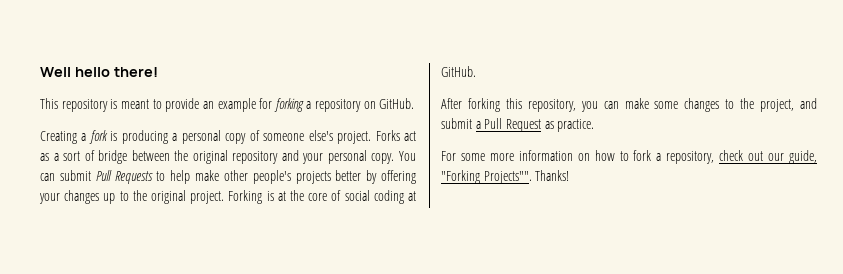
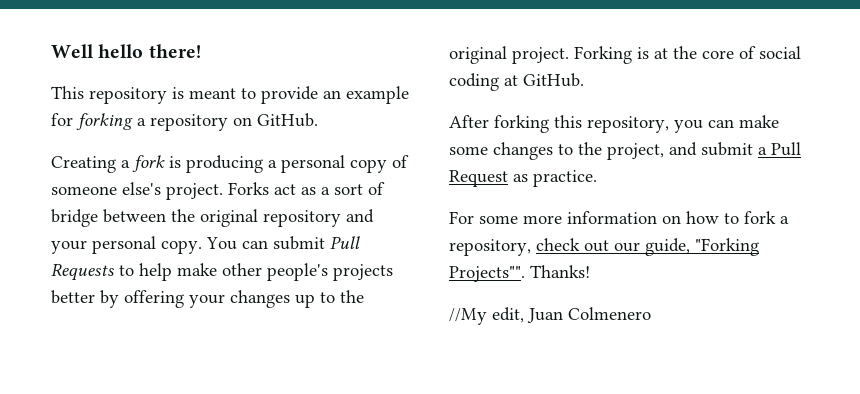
+ //My edit, Juan Colmenero

